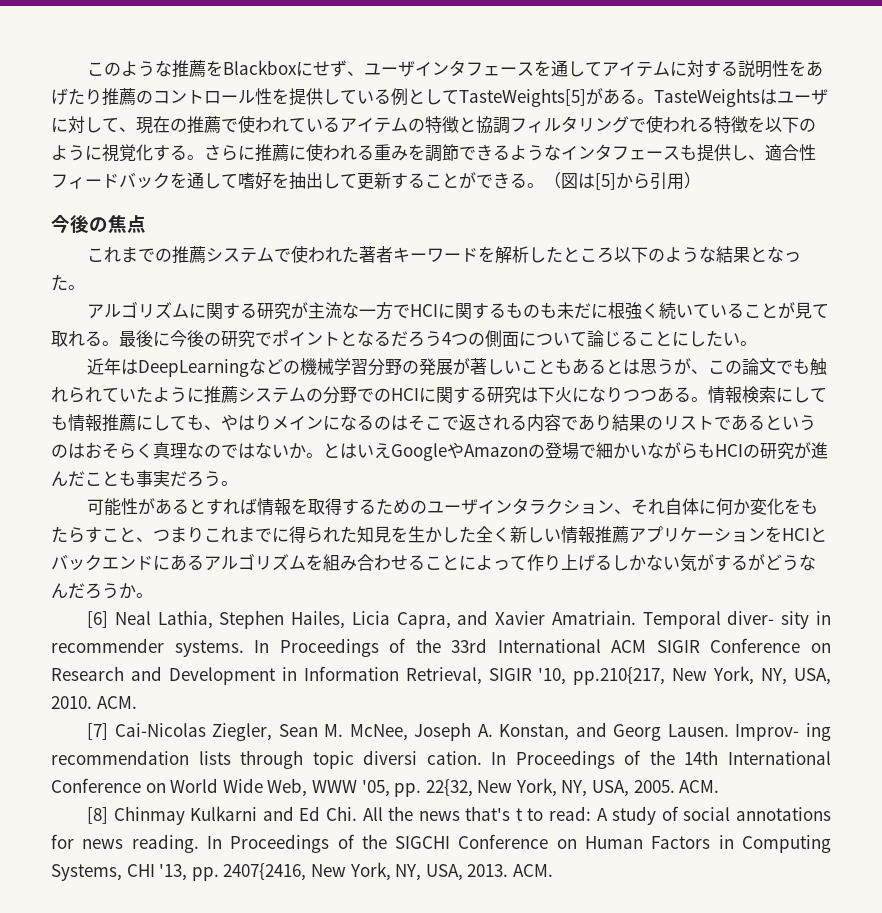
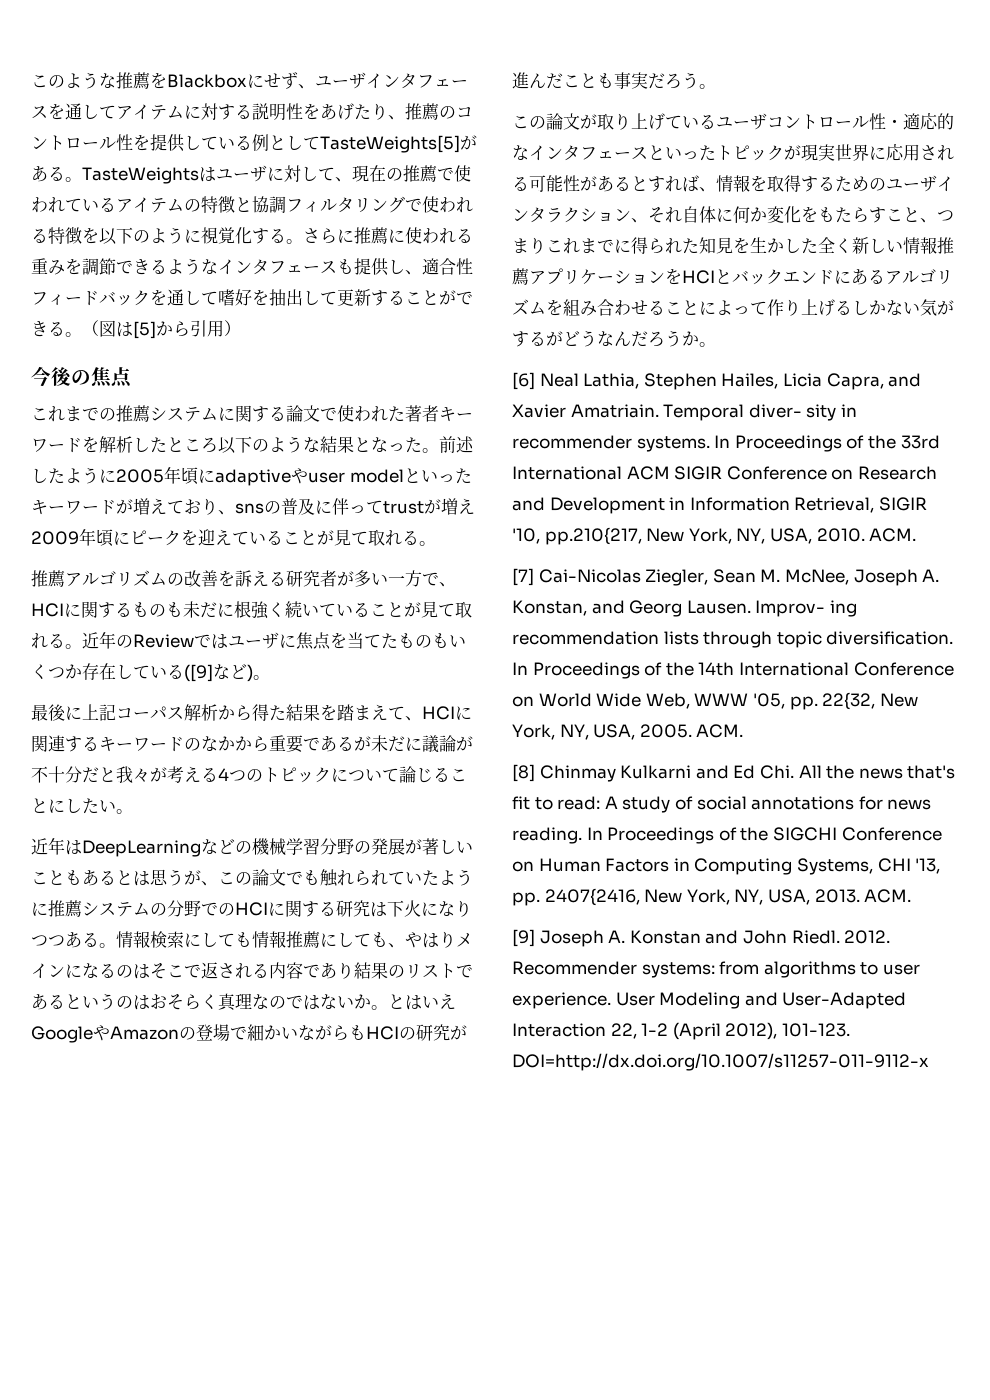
- このような推薦をBlackboxにせず、ユーザインタフェースを通してアイテムに対する説明性をあげたり推薦のコントロール性を提供している例としてTasteWeights[5]がある。
+ このような推薦をBlackboxにせず、ユーザインタフェースを通してアイテムに対する説明性をあげたり、推薦のコントロール性を提供している例としてTasteWeights[5]がある。
- これまでの推薦システムで使われた著者キーワードを解析したところ以下のような結果となった。
- アルゴリズムに関する研究が主流な一方でHCIに関するものも未だに根強く続いていることが見て取れる。
+ これまでの推薦システムに関する論文で使われた著者キーワードを解析したところ以下のような結果となった。前述したように2005年頃にadaptiveやuser modelといったキーワードが増えており、snsの普及に伴ってtrustが増え2009年頃にピークを迎えていることが見て取れる。
+ 推薦アルゴリズムの改善を訴える研究者が多い一方で、HCIに関するものも未だに根強く続いていることが見て取れる。
- 最後に今後の研究でポイントとなるだろう4つの側面について論じることにしたい。
+ 近年のReviewではユーザに焦点を当てたものもいくつか存在している([9]など)。
+ 最後に上記コーパス解析から得た結果を踏まえて、HCIに関連するキーワードのなかから重要であるが未だに議論が不十分だと我々が考える4つのトピックについて論じることにしたい。
- 可能性があるとすれば情報を取得するためのユーザインタラクション、それ自体に何か変化をもたらすこと、つまりこれまでに得られた知見を生かした全く新しい情報推薦アプリケーションをHCIとバックエンドにあるアルゴリズムを組み合わせることによって作り上げるしかない気がするがどうなんだろうか。
+ この論文が取り上げているユーザコントロール性・適応的なインタフェースといったトピックが現実世界に応用される可能性があるとすれば、情報を取得するためのユーザインタラクション、それ自体に何か変化をもたらすこと、つまりこれまでに得られた知見を生かした全く新しい情報推薦アプリケーションをHCIとバックエンドにあるアルゴリズムを組み合わせることによって作り上げるしかない気がするがどうなんだろうか。
- Improv- ing recommendation lists through topic diversi cation.
+ Improv- ing recommendation lists through topic diversification.
- [8] Chinmay Kulkarni and Ed Chi. All the news that's t to read: A study of social annotations for news reading.
+ [8] Chinmay Kulkarni and Ed Chi. All the news that's fit to read: A study of social annotations for news reading.
+ [9] Joseph A. Konstan and John Riedl. 2012. Recommender systems: from algorithms to user experience. User Modeling and User-Adapted Interaction 22, 1-2 (April 2012), 101-123. DOI=http://dx.doi.org/10.1007/s11257-011-9112-x

